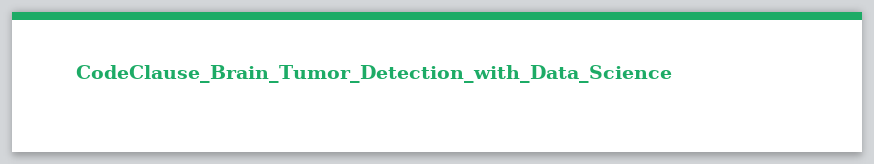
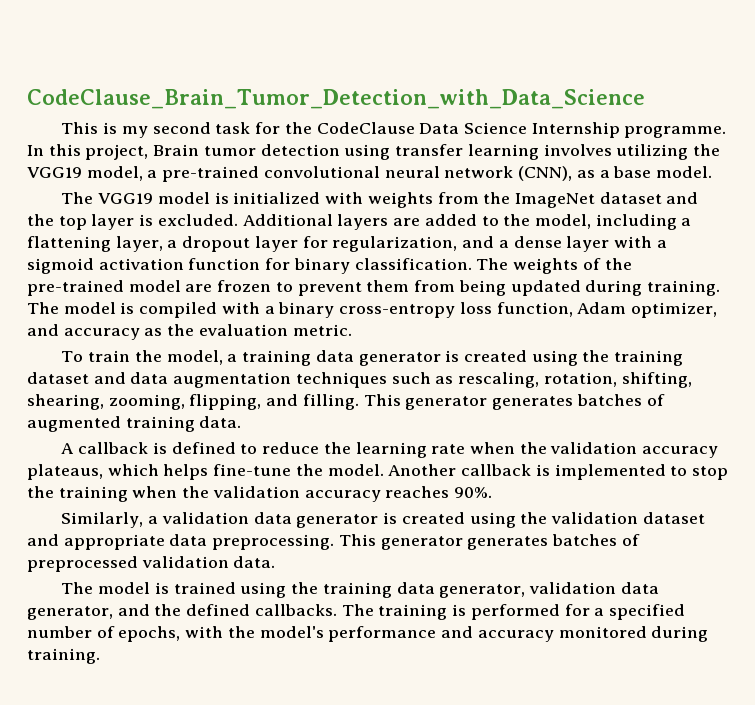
+ This is my second task for the CodeClause Data Science Internship programme. In this project, Brain tumor detection using transfer learning involves utilizing the VGG19 model, a pre-trained convolutional neural network (CNN), as a base model.
+ The VGG19 model is initialized with weights from the ImageNet dataset and the top layer is excluded. Additional layers are added to the model, including a flattening layer, a dropout layer for regularization, and a dense layer with a sigmoid activation function for binary classification. The weights of the pre-trained model are frozen to prevent them from being updated during training. The model is compiled with a binary cross-entropy loss function, Adam optimizer, and accuracy as the evaluation metric.
+ To train the model, a training data generator is created using the training dataset and data augmentation techniques such as rescaling, rotation, shifting, shearing, zooming, flipping, and filling. This generator generates batches of augmented training data.
+ A callback is defined to reduce the learning rate when the validation accuracy plateaus, which helps fine-tune the model. Another callback is implemented to stop the training when the validation accuracy reaches 90%.
+ Similarly, a validation data generator is created using the validation dataset and appropriate data preprocessing. This generator generates batches of preprocessed validation data.
+ The model is trained using the training data generator, validation data generator, and the defined callbacks. The training is performed for a specified number of epochs, with the model's performance and accuracy monitored during training.

